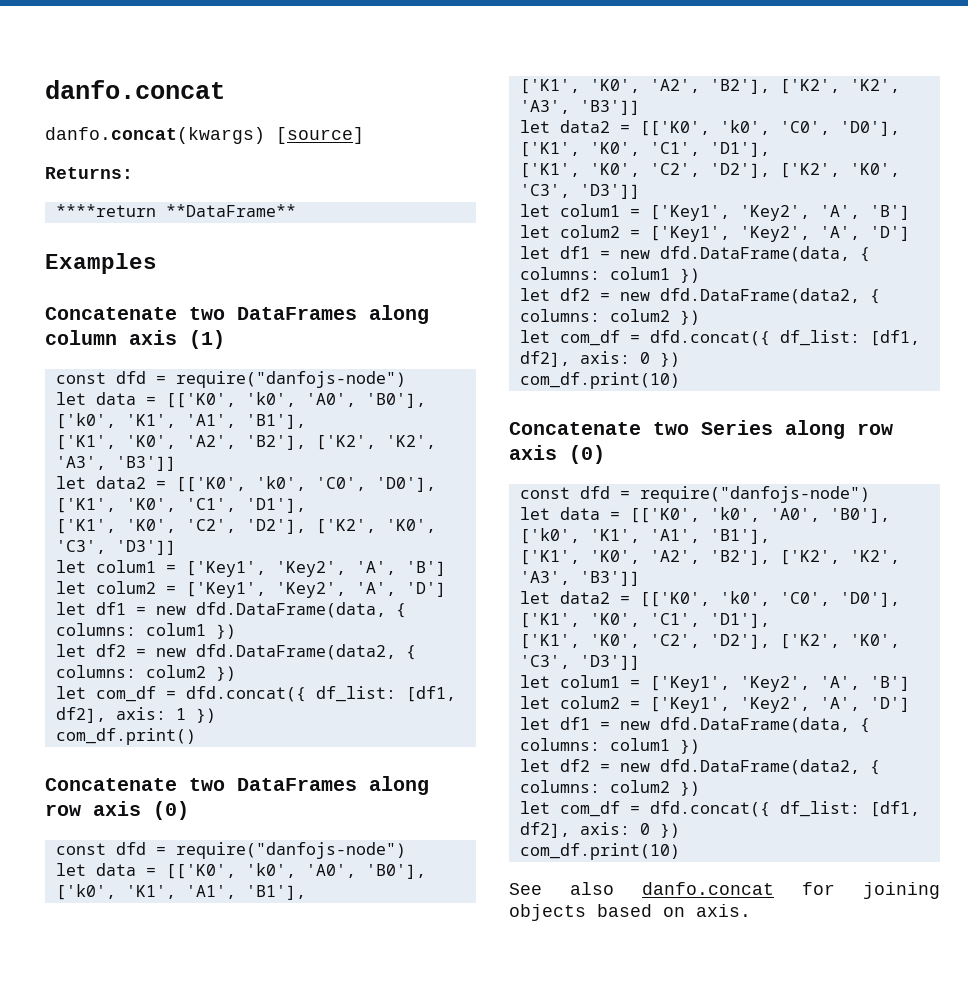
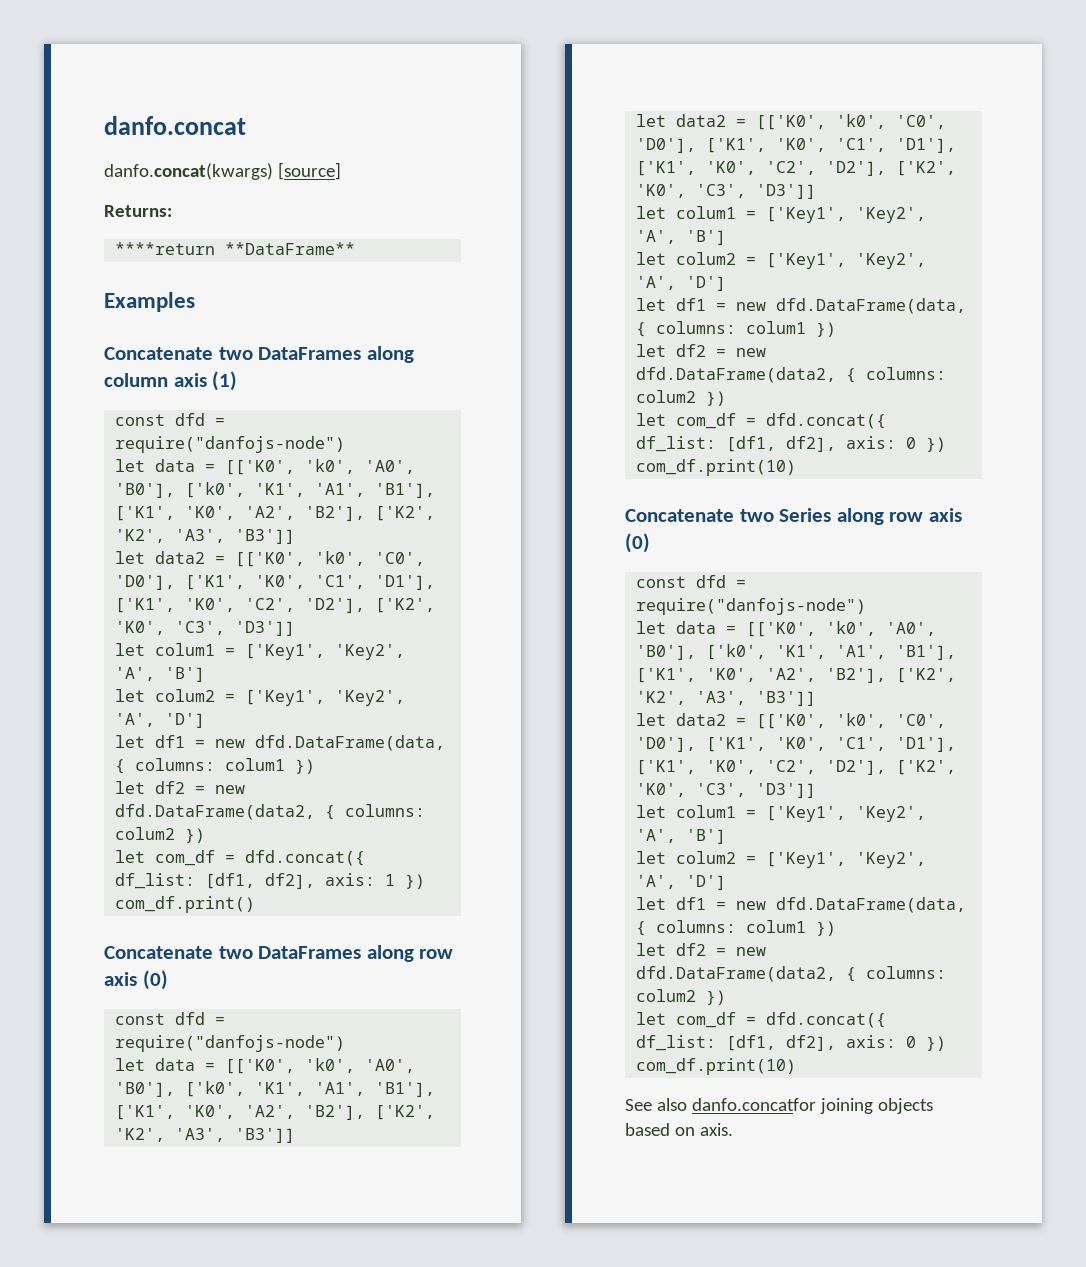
- See also danfo.concat for joining objects based on axis.
+ See also danfo.concatfor joining objects based on axis.

